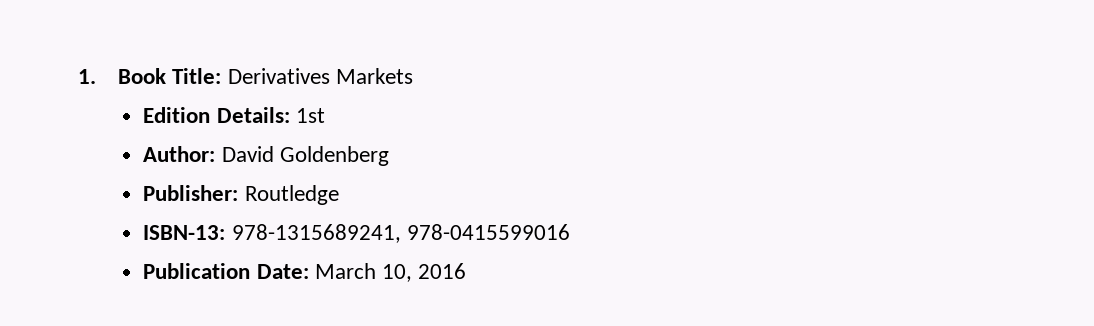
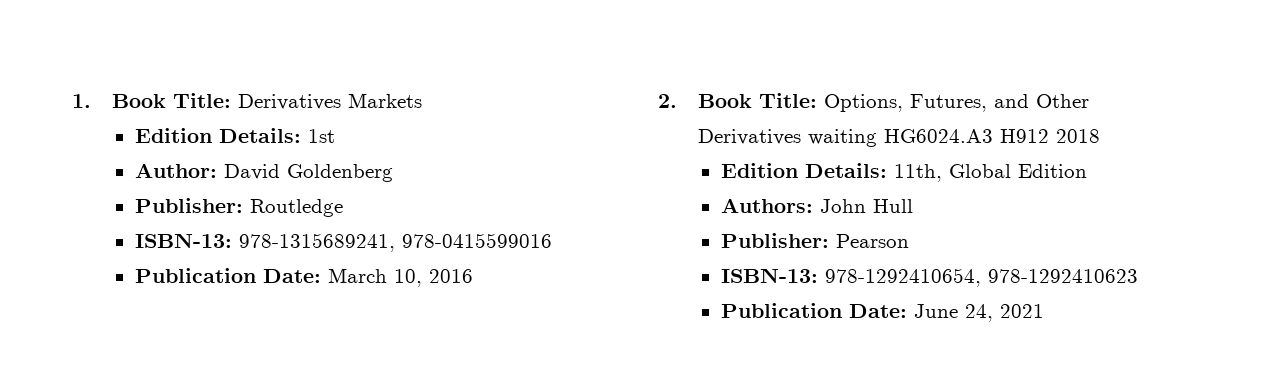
+ 2. Book Title: Options, Futures, and Other Derivatives waiting HG6024.A3 H912 2018
+ Edition Details: 11th, Global Edition
+ Authors: John Hull
+ Publisher: Pearson
+ ISBN-13: 978-1292410654, 978-1292410623
+ Publication Date: June 24, 2021

